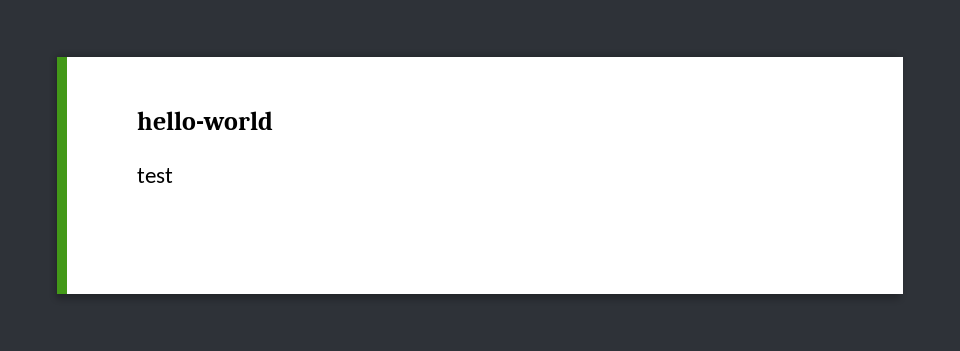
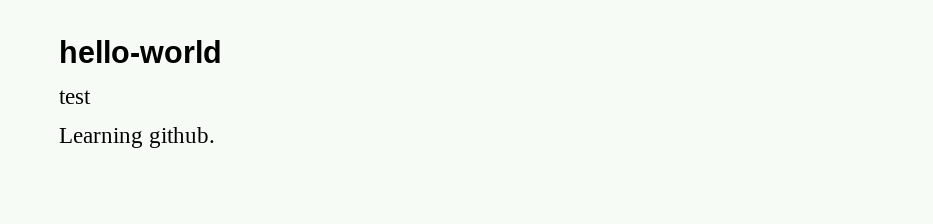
+ Learning github.

